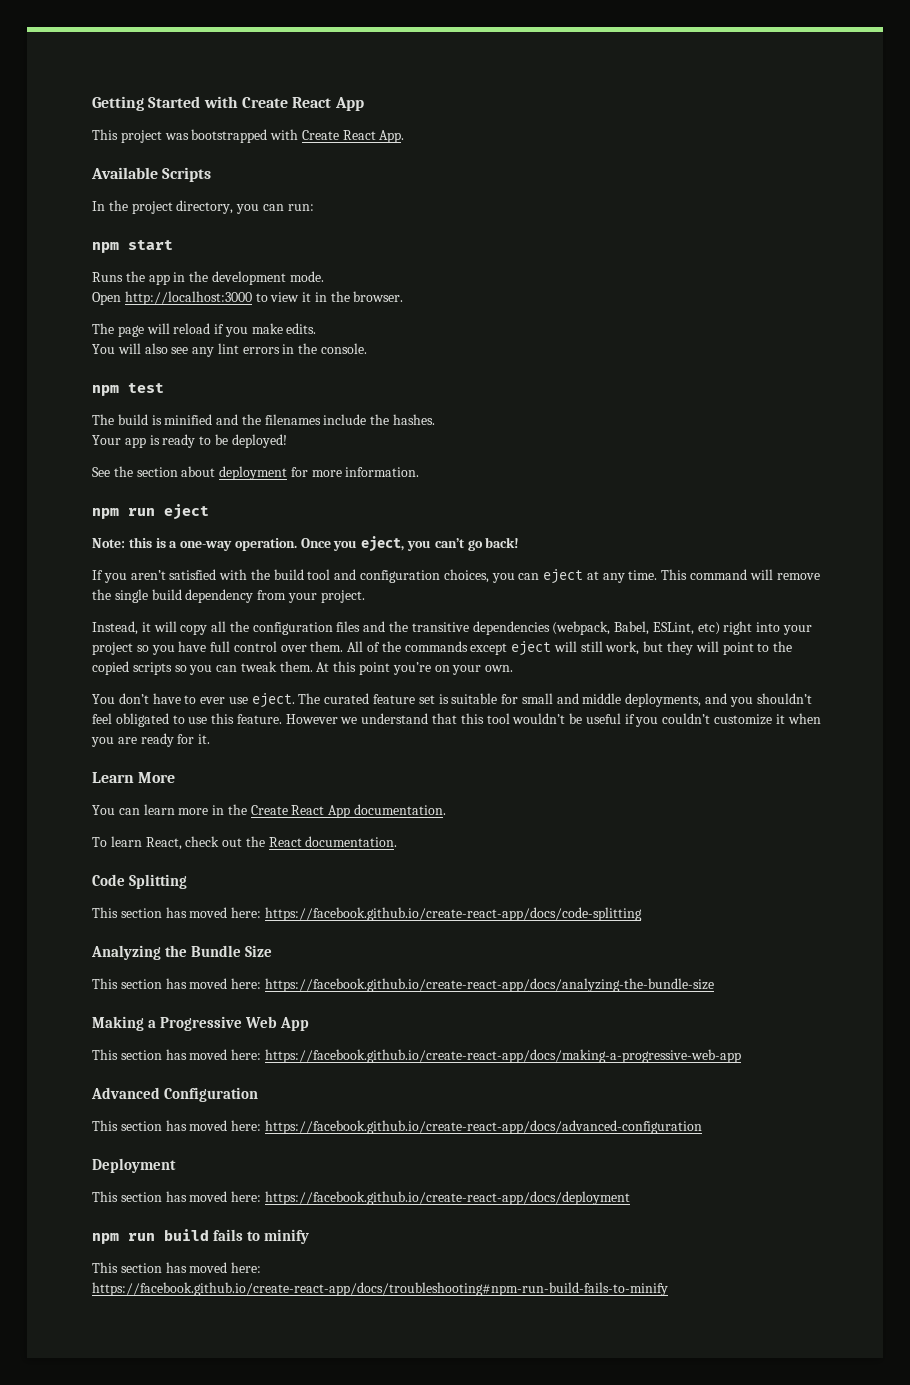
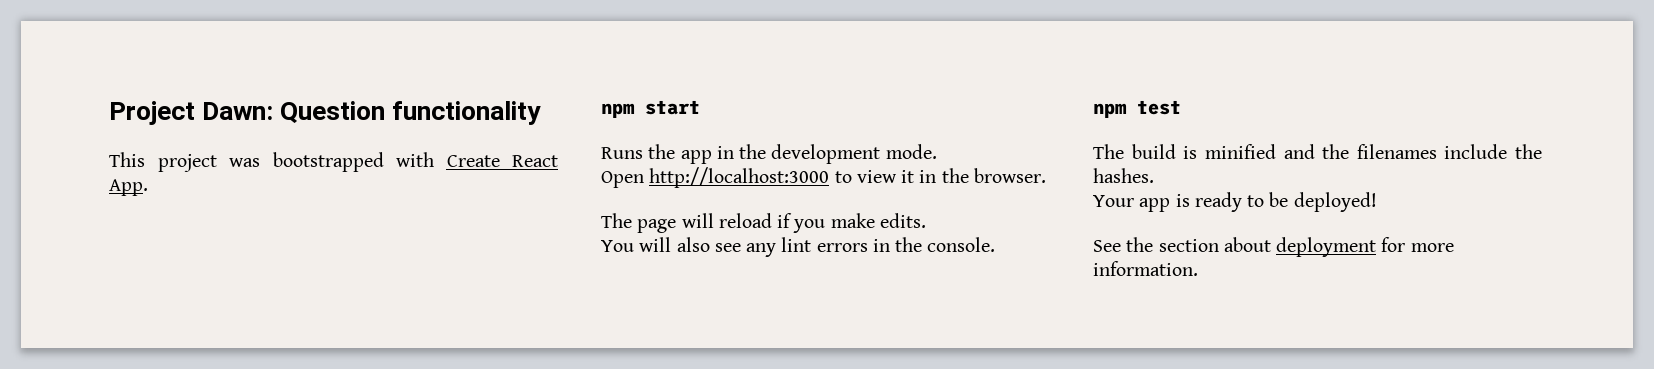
- Getting Started with Create React App
+ Project Dawn: Question functionality
- Available Scripts
- In the project directory, you can run:
- npm run eject
- Note: this is a one-way operation. Once you eject, you can’t go back!
- If you aren’t satisfied with the build tool and configuration choices, you can eject at any time. This command will remove the single build dependency from your project.
- Instead, it will copy all the configuration files and the transitive dependencies (webpack, Babel, ESLint, etc) right into your project so you have full control over them. All of the commands except eject will still work, but they will point to the copied scripts so you can tweak them. At this point you’re on your own.
- You don’t have to ever use eject. The curated feature set is suitable for small and middle deployments, and you shouldn’t feel obligated to use this feature. However we understand that this tool wouldn’t be useful if you couldn’t customize it when you are ready for it.
- Learn More
- You can learn more in the Create React App documentation.
- To learn React, check out the React documentation.
- Code Splitting
- This section has moved here: https://facebook.github.io/create-react-app/docs/code-splitting
- Analyzing the Bundle Size
- This section has moved here: https://facebook.github.io/create-react-app/docs/analyzing-the-bundle-size
- Making a Progressive Web App
- This section has moved here: https://facebook.github.io/create-react-app/docs/making-a-progressive-web-app
- Advanced Configuration
- This section has moved here: https://facebook.github.io/create-react-app/docs/advanced-configuration
- Deployment
- This section has moved here: https://facebook.github.io/create-react-app/docs/deployment
- npm run build fails to minify
- This section has moved here: https://facebook.github.io/create-react-app/docs/troubleshooting#npm-run-build-fails-to-minify

